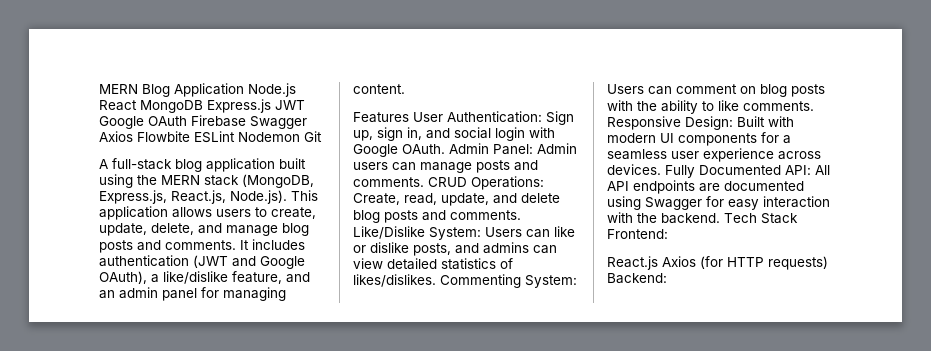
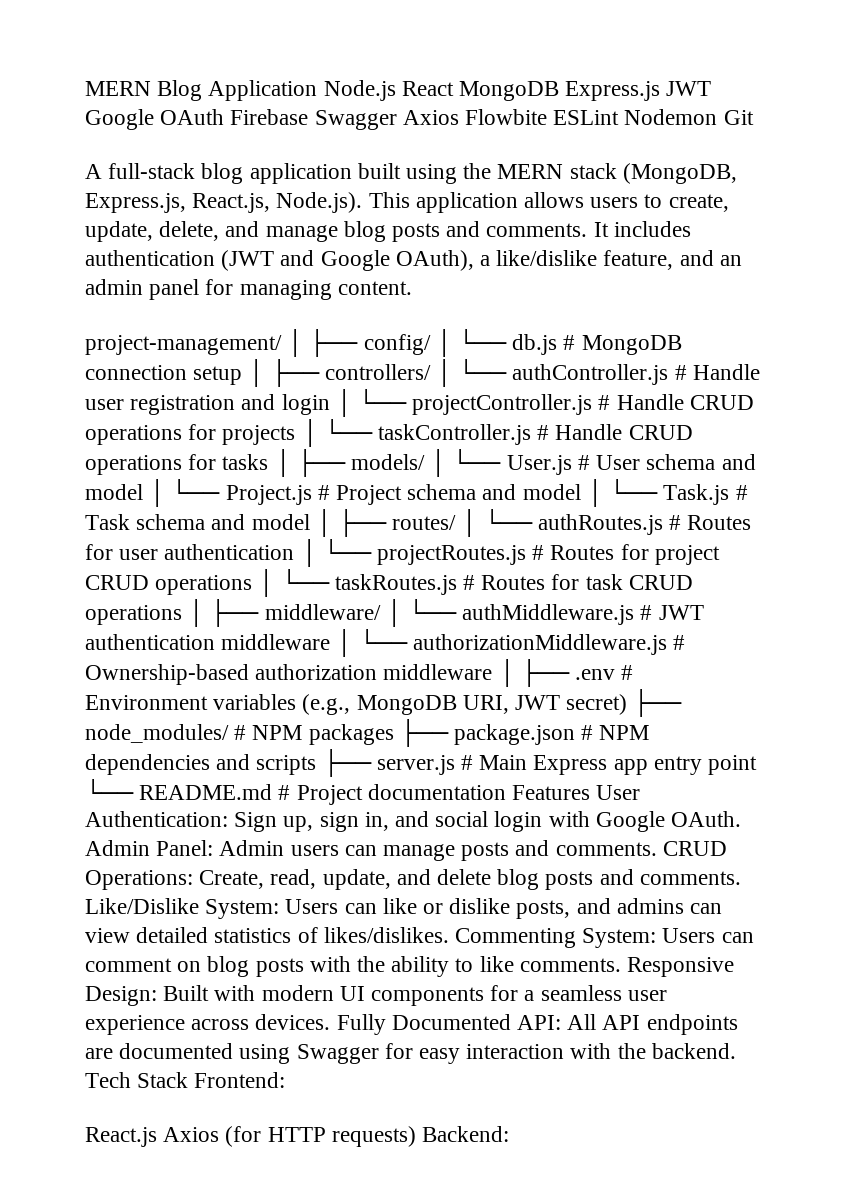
- Features User Authentication: Sign up, sign in, and social login with Google OAuth.
+ project-management/ │ ├── config/ │ └── db.js # MongoDB connection setup │ ├── controllers/ │ └── authController.js # Handle user registration and login │ └── projectController.js # Handle CRUD operations for projects │ └── taskController.js # Handle CRUD operations for tasks │ ├── models/ │ └── User.js # User schema and model │ └── Project.js # Project schema and model │ └── Task.js # Task schema and model │ ├── routes/ │ └── authRoutes.js # Routes for user authentication │ └── projectRoutes.js # Routes for project CRUD operations │ └── taskRoutes.js # Routes for task CRUD operations │ ├── middleware/ │ └── authMiddleware.js # JWT authentication middleware │ └── authorizationMiddleware.js # Ownership-based authorization middleware │ ├── .env # Environment variables (e.g., MongoDB URI, JWT secret) ├── node_modules/ # NPM packages ├── package.json # NPM dependencies and scripts ├── server.js # Main Express app entry point └── README.md # Project documentation Features User Authentication: Sign up, sign in, and social login with Google OAuth.

